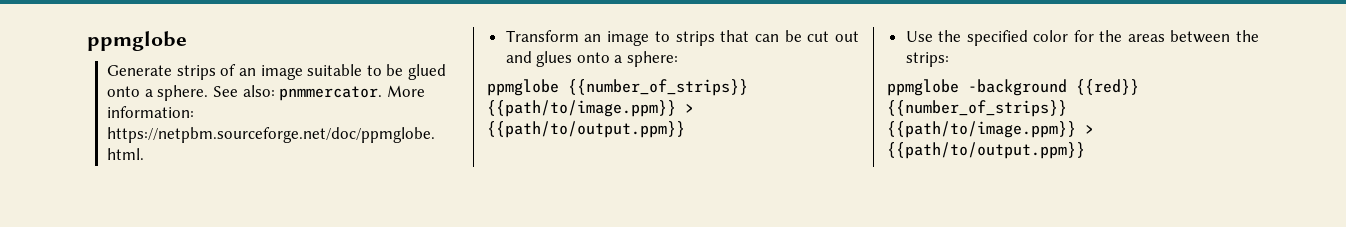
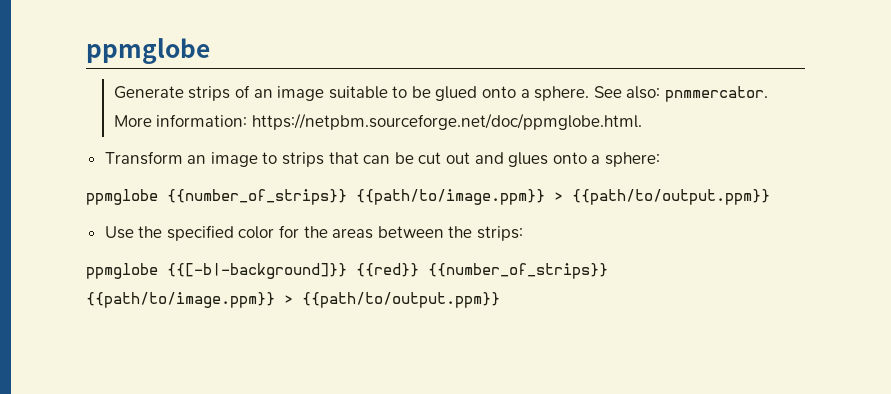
- ppmglobe -background {{red}} {{number_of_strips}} {{path/to/image.ppm}} > {{path/to/output.ppm}}
+ ppmglobe {{[-b|-background]}} {{red}} {{number_of_strips}} {{path/to/image.ppm}} > {{path/to/output.ppm}}

